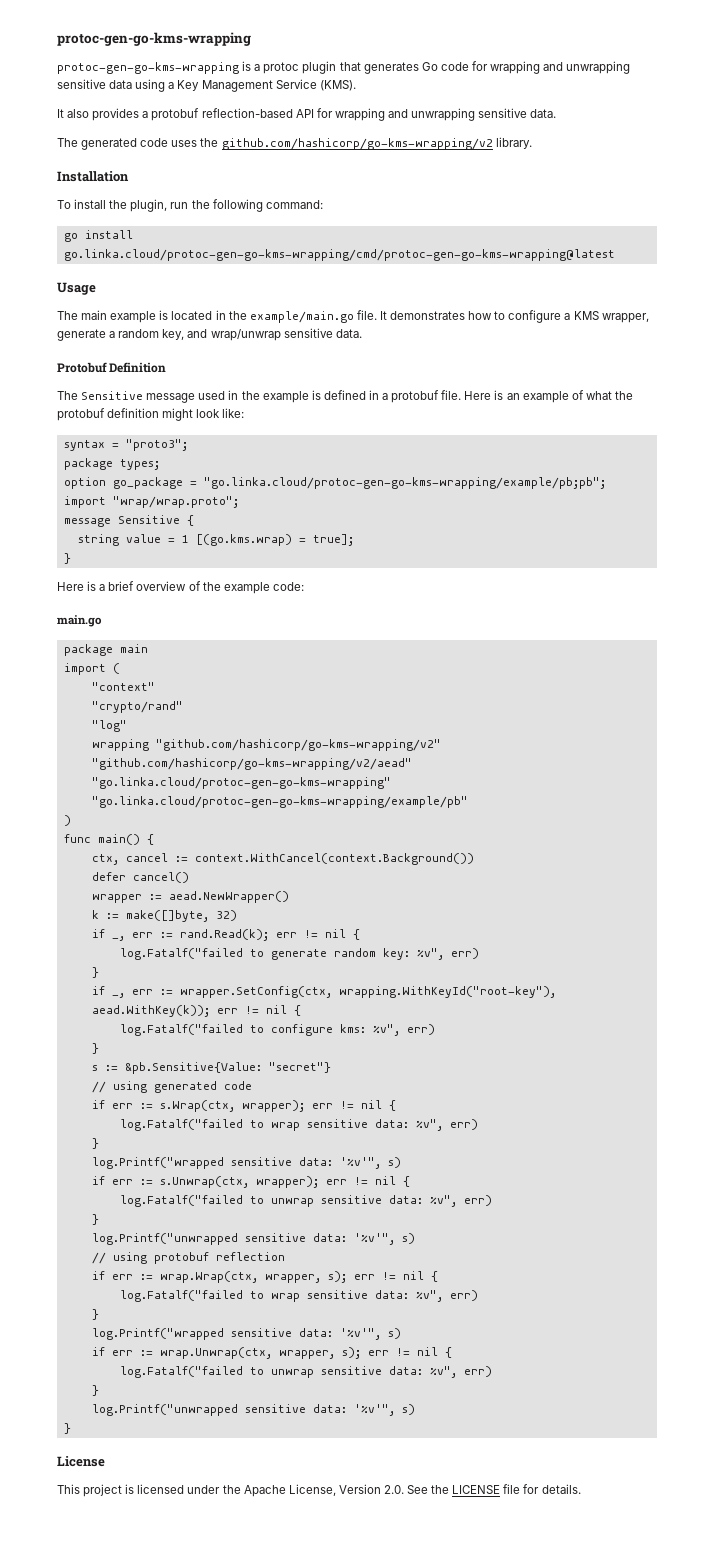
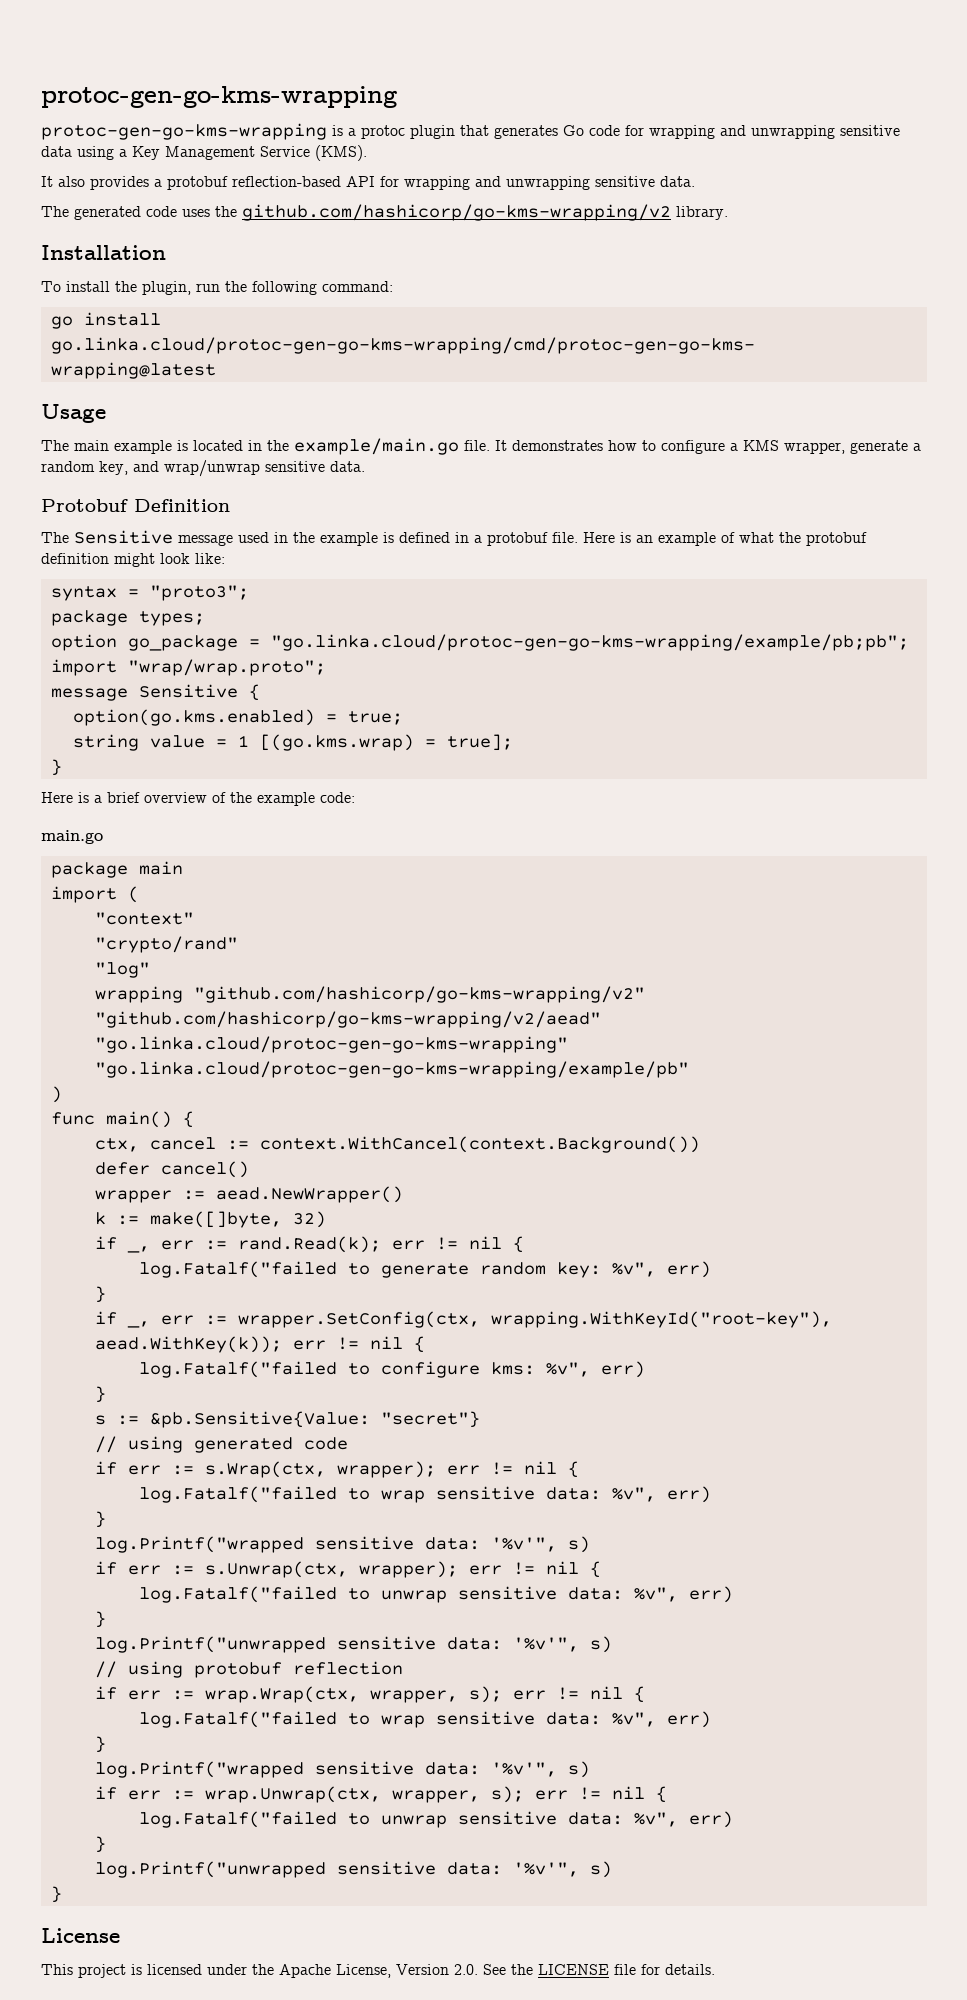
+ option(go.kms.enabled) = true;

